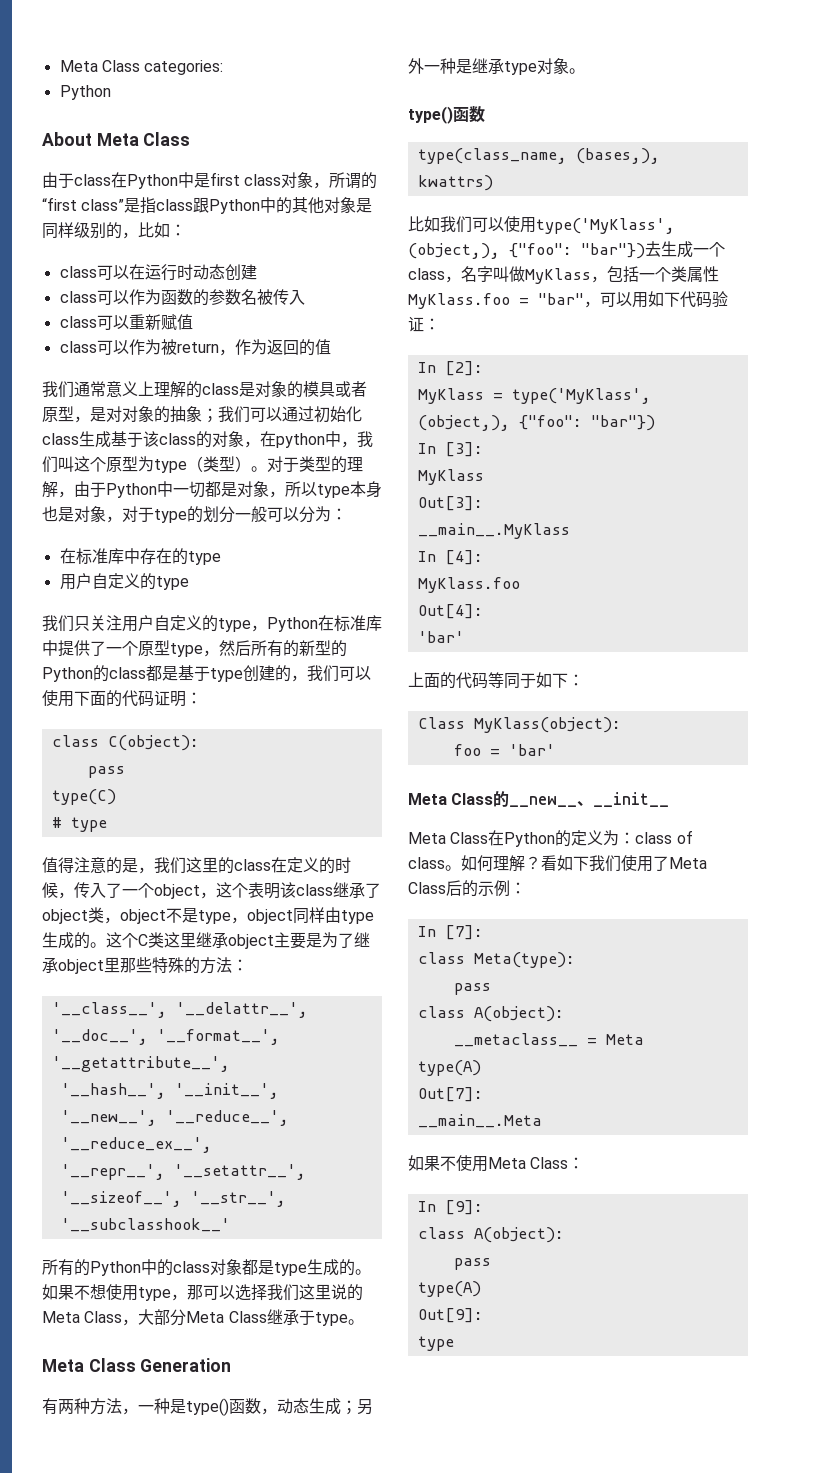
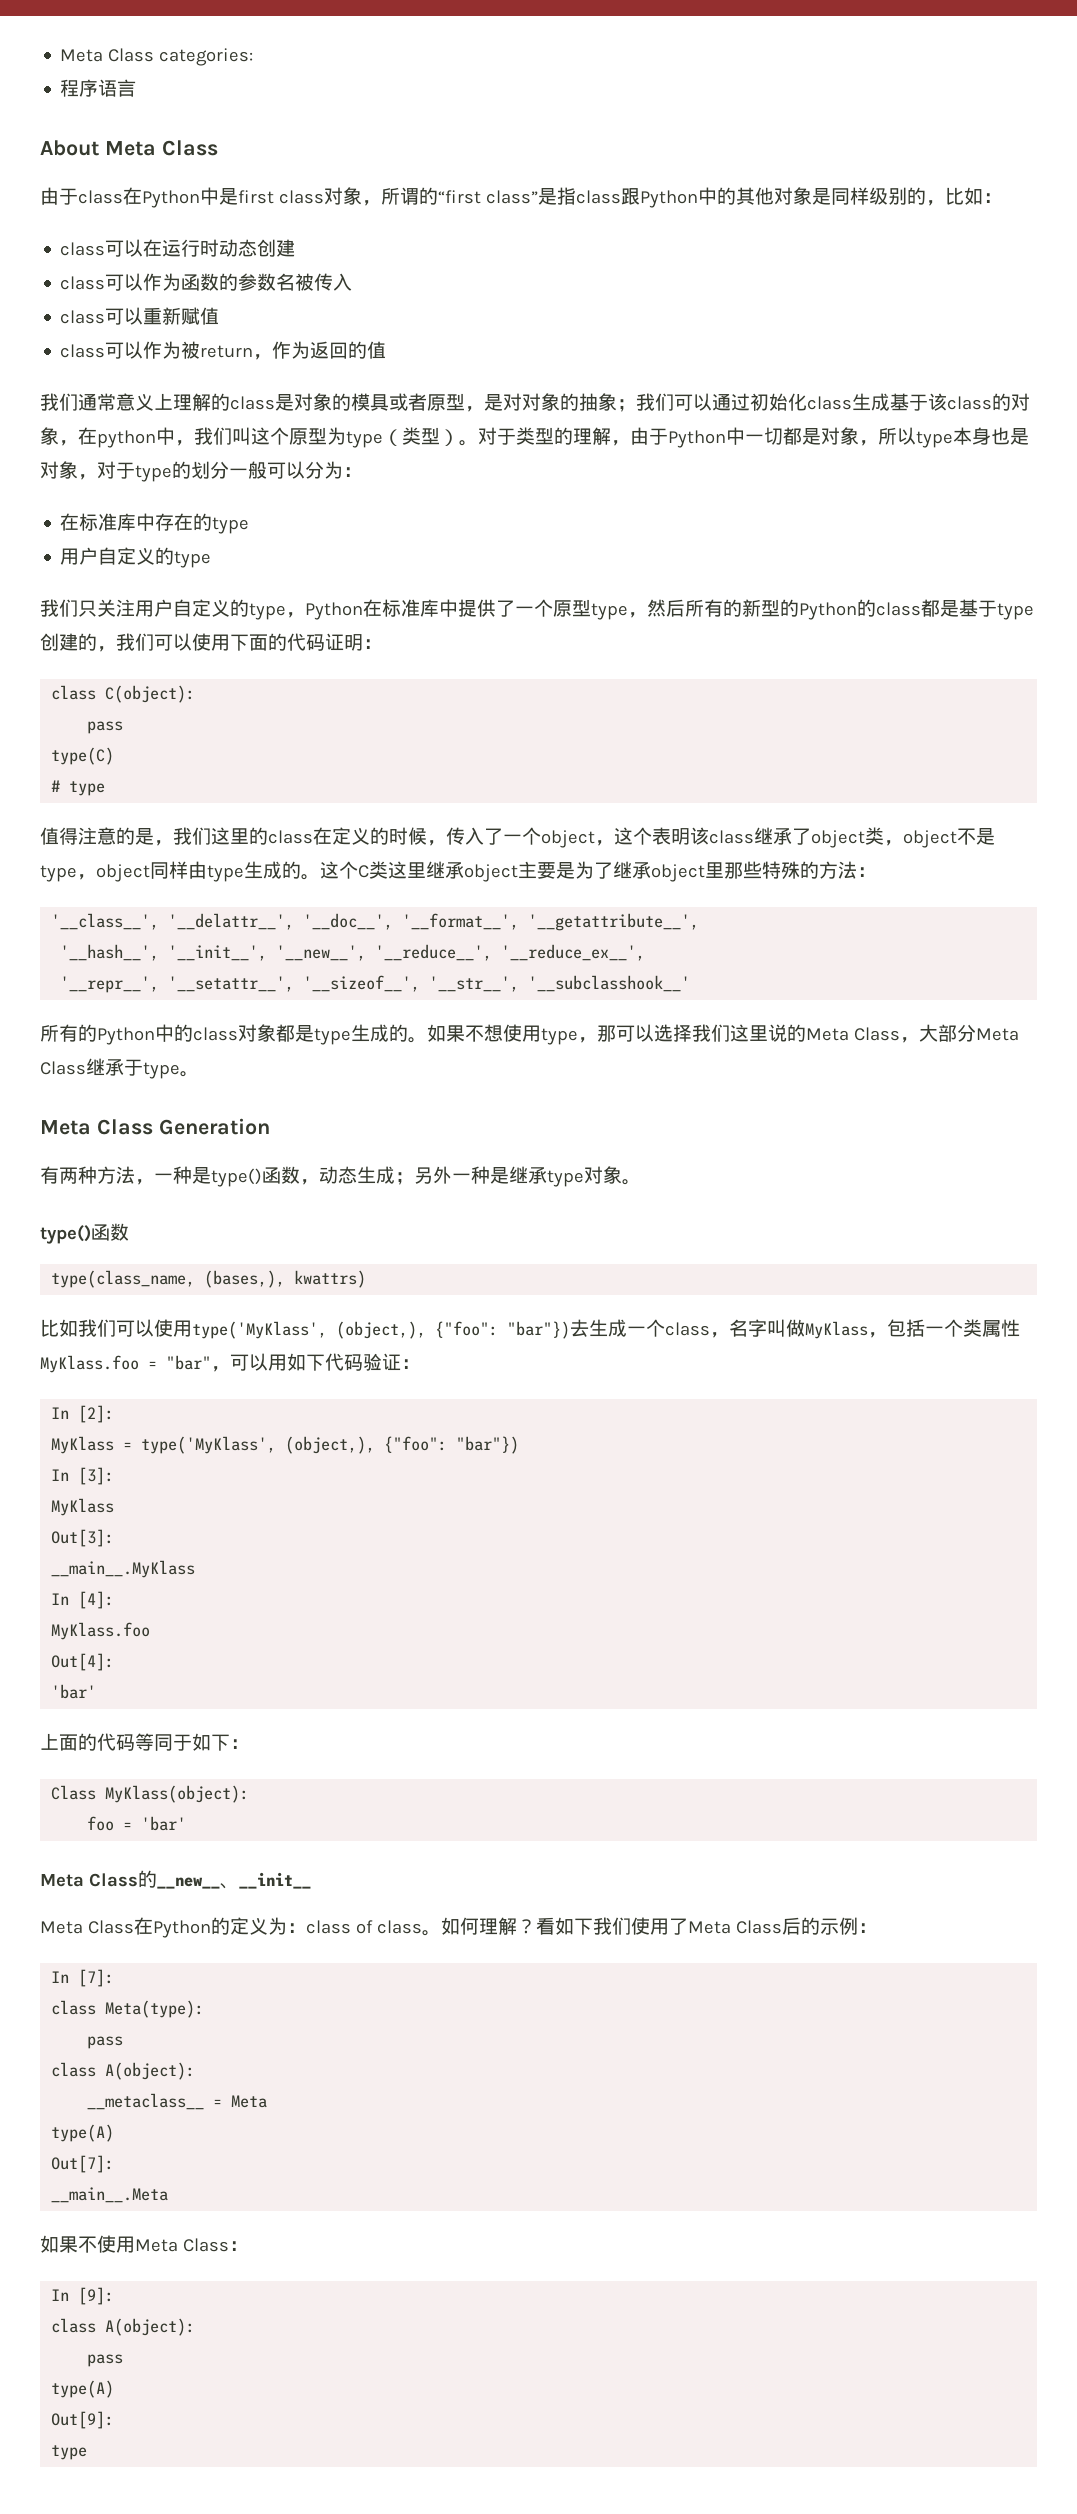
  Meta Class categories:
- Python
+ 程序语言

